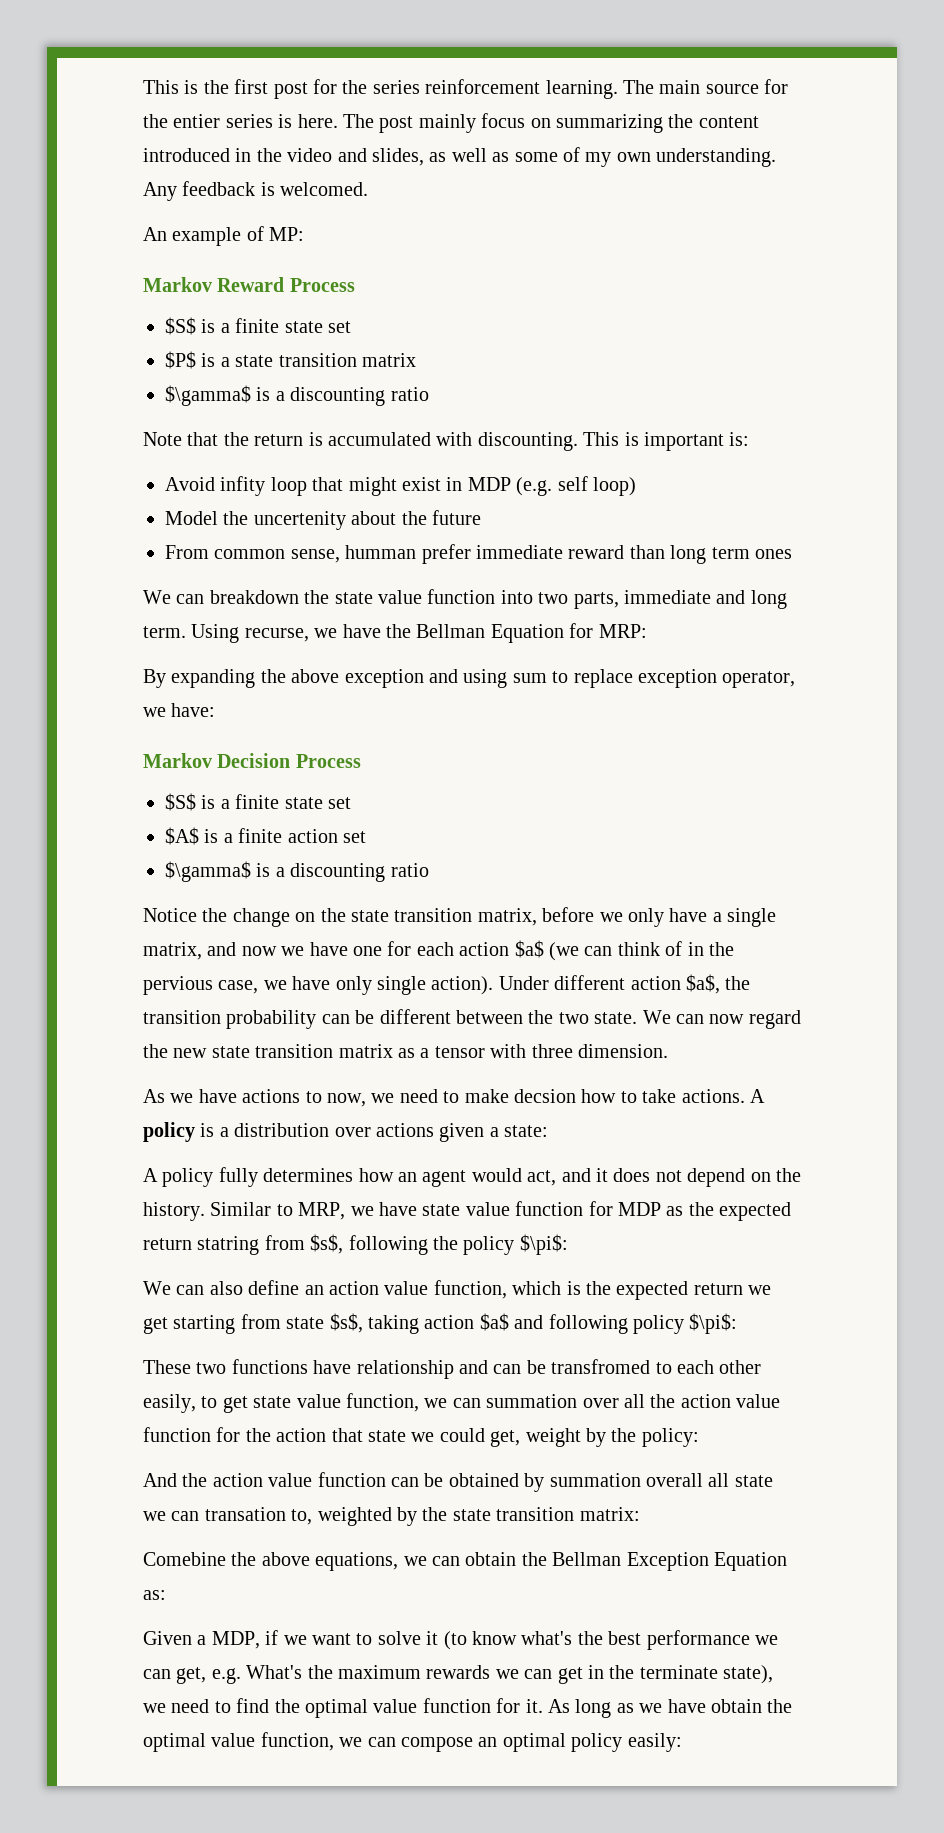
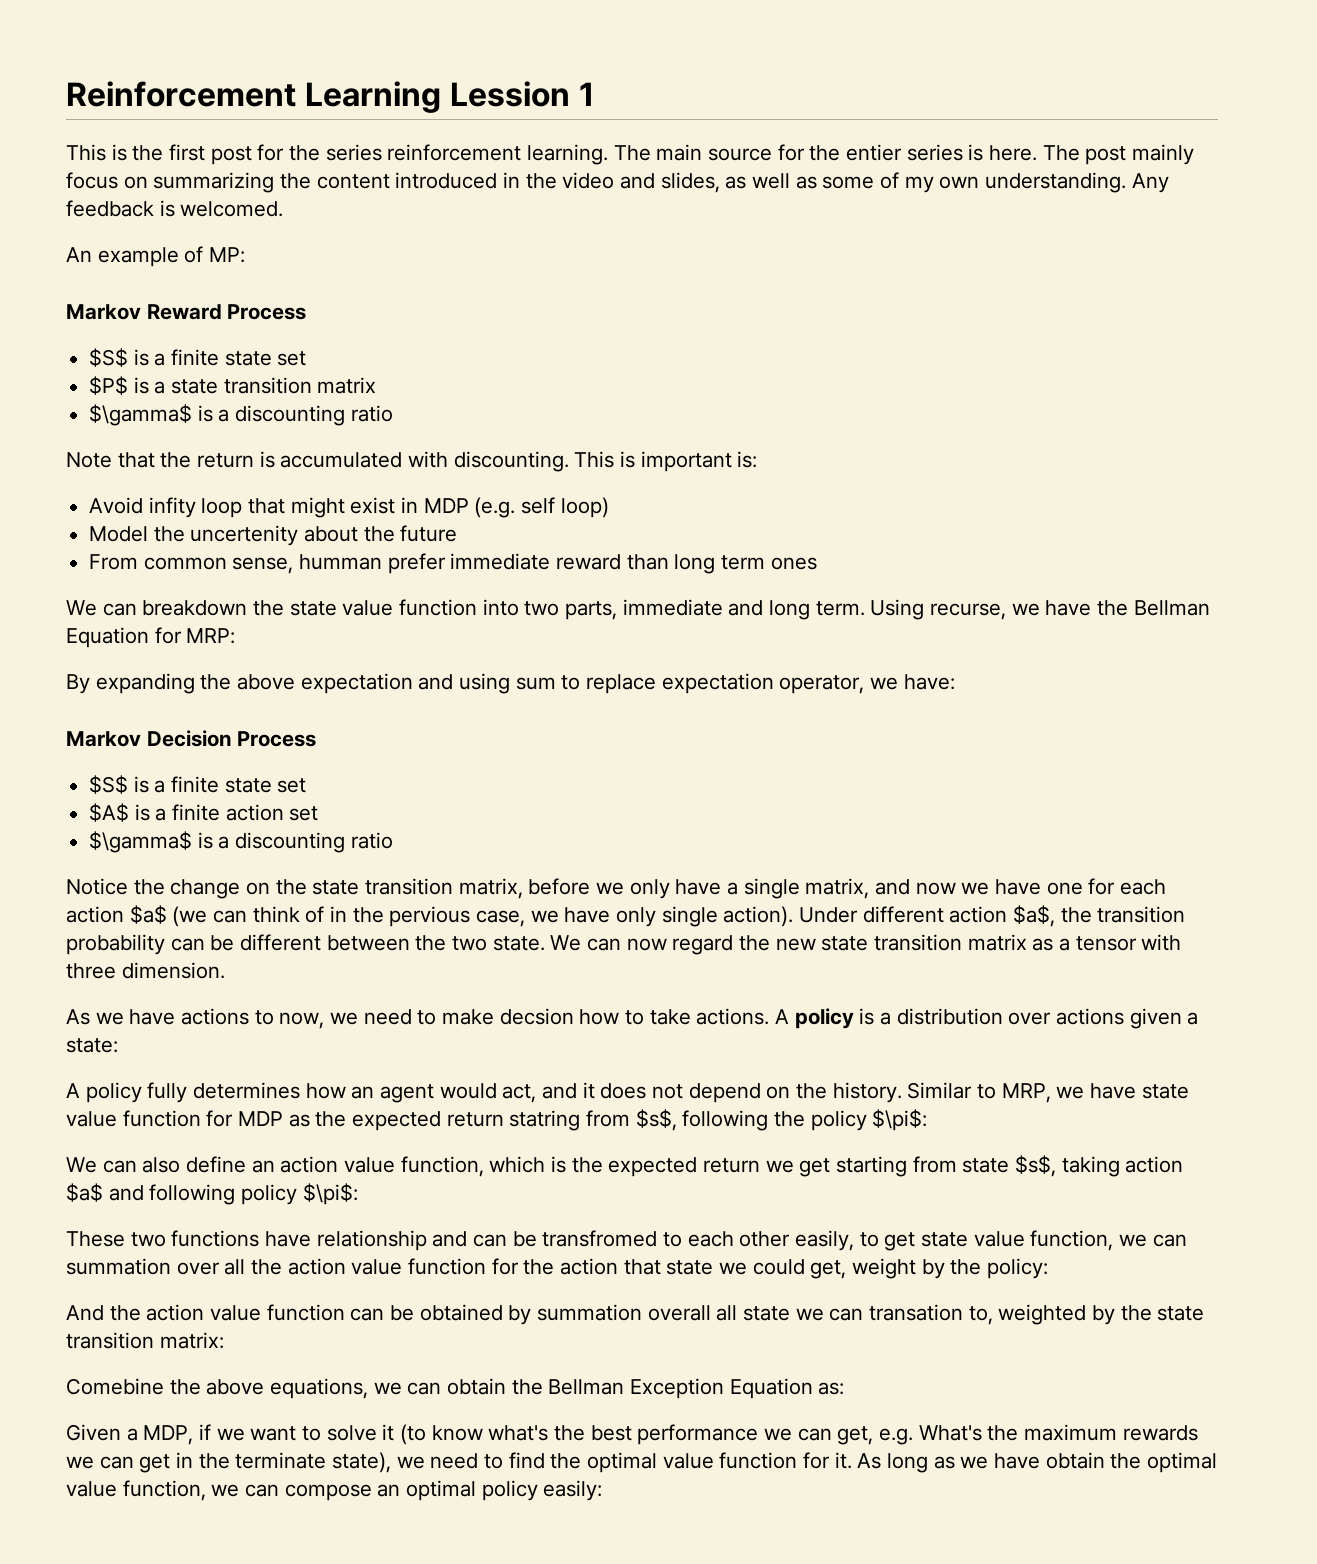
+ Reinforcement Learning Lession 1
- By expanding the above exception and using sum to replace exception operator, we have:
+ By expanding the above expectation and using sum to replace expectation operator, we have:

